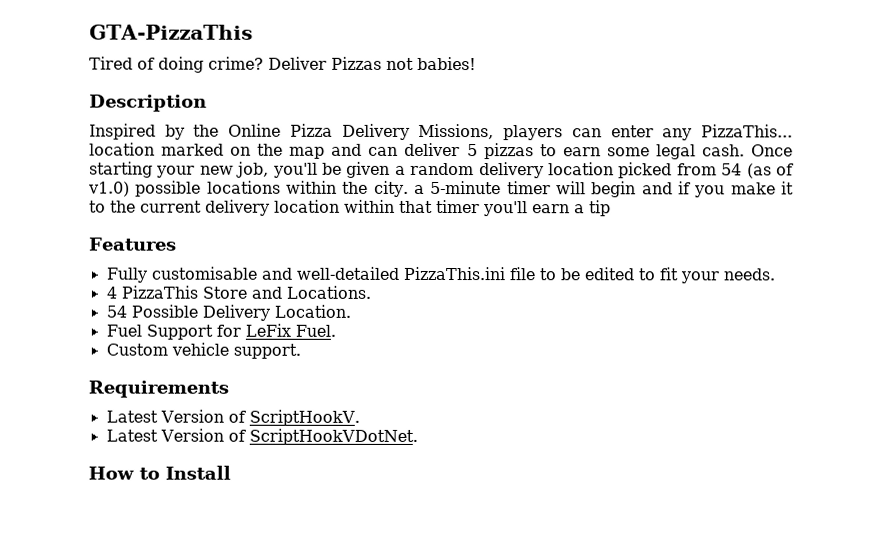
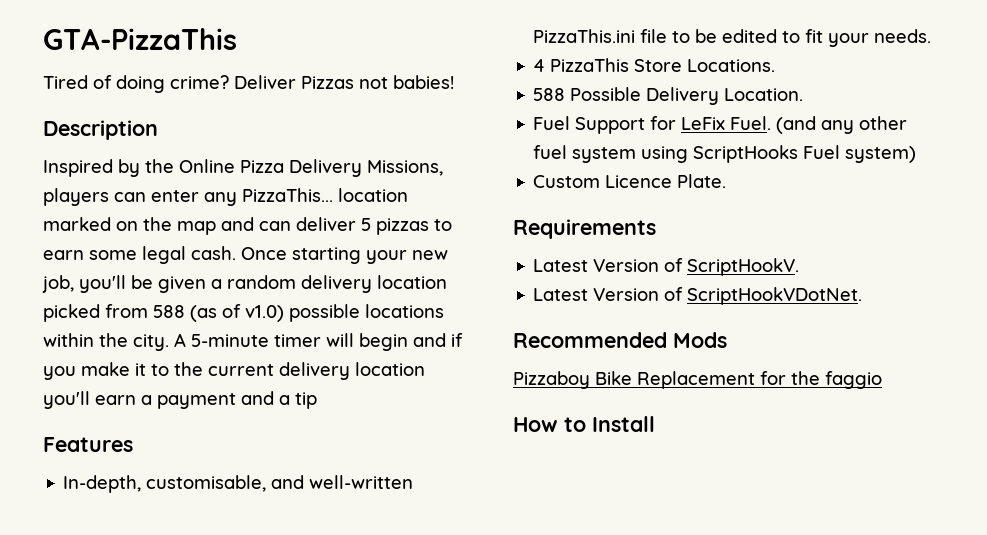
- Once starting your new job, you'll be given a random delivery location picked from 54 (as of v1.0) possible locations within the city. a 5-minute timer will begin and if you make it to the current delivery location within that timer you'll earn a tip
+ Once starting your new job, you'll be given a random delivery location picked from 588 (as of v1.0) possible locations within the city. A 5-minute timer will begin and if you make it to the current delivery location you'll earn a payment and a tip
  Features
- Fully customisable and well-detailed PizzaThis.ini file to be edited to fit your needs.
+ In-depth, customisable, and well-written PizzaThis.ini file to be edited to fit your needs.
- 4 PizzaThis Store and Locations.
+ 4 PizzaThis Store Locations.
- 54 Possible Delivery Location.
+ 588 Possible Delivery Location.
+ (and any other fuel system using ScriptHooks Fuel system)
- Custom vehicle support.
+ Custom Licence Plate.
+ Recommended Mods
+ Pizzaboy Bike Replacement for the faggio

